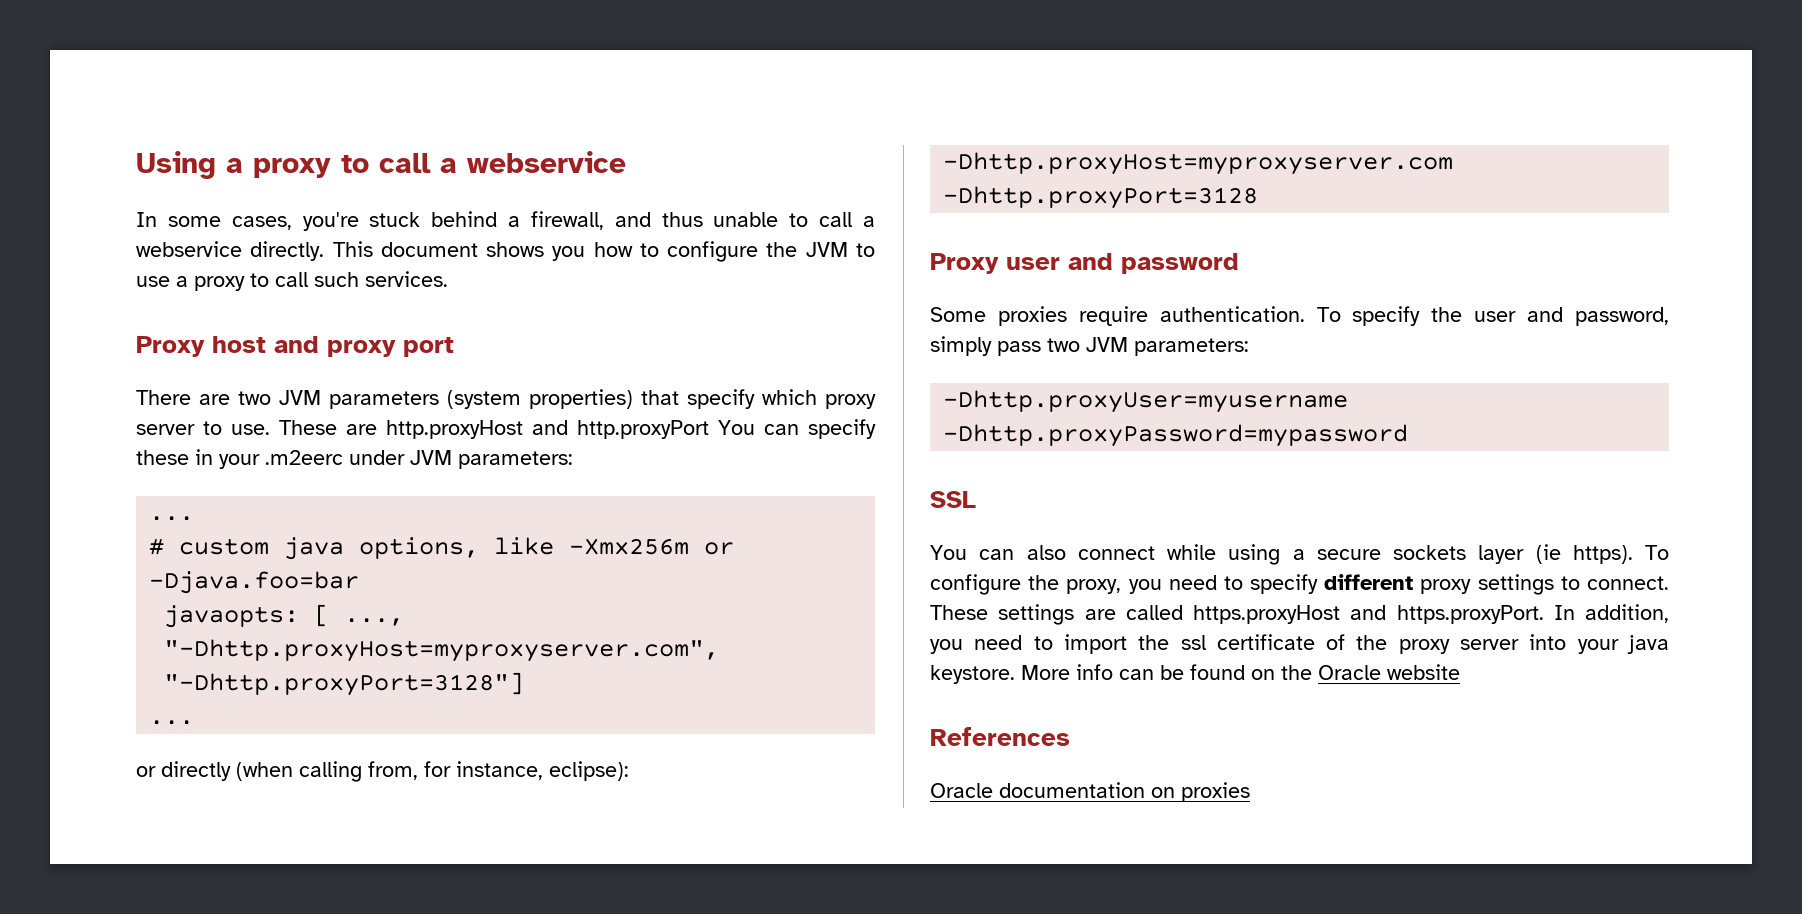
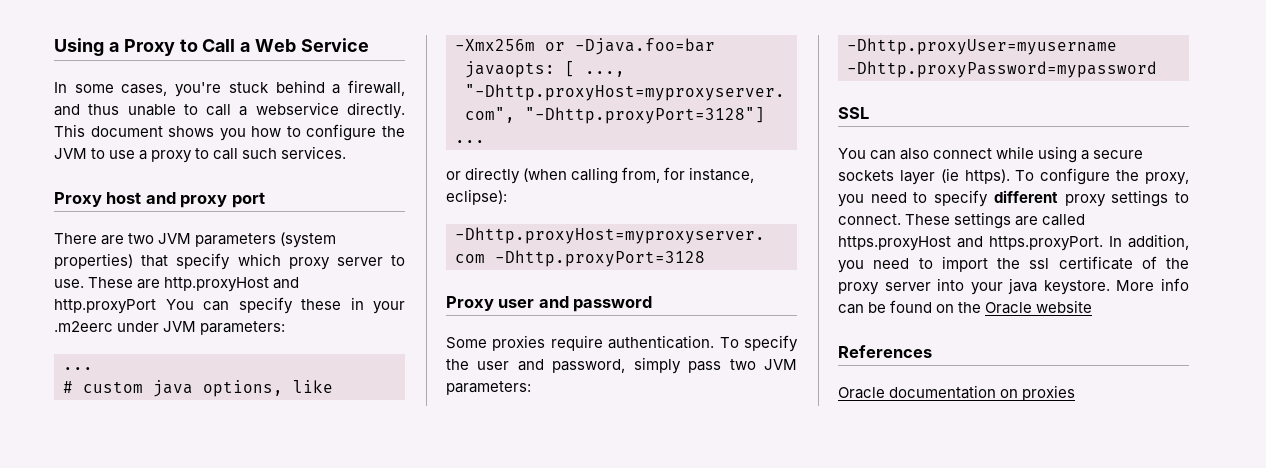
- Using a proxy to call a webservice
+ Using a Proxy to Call a Web Service

